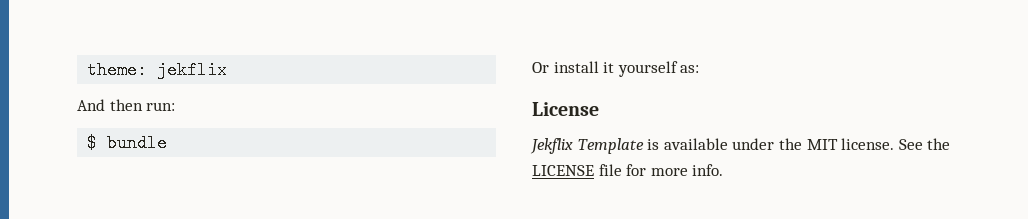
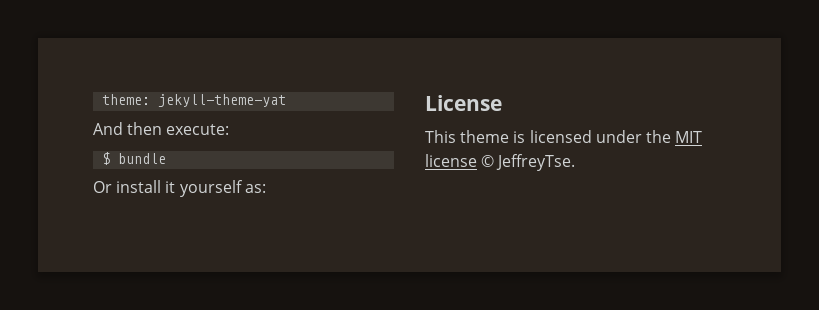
- theme: jekflix
+ theme: jekyll-theme-yat
- And then run:
+ And then execute:
- Jekflix Template is available under the MIT license. See the LICENSE file for more info.
+ This theme is licensed under the MIT license © JeffreyTse.

